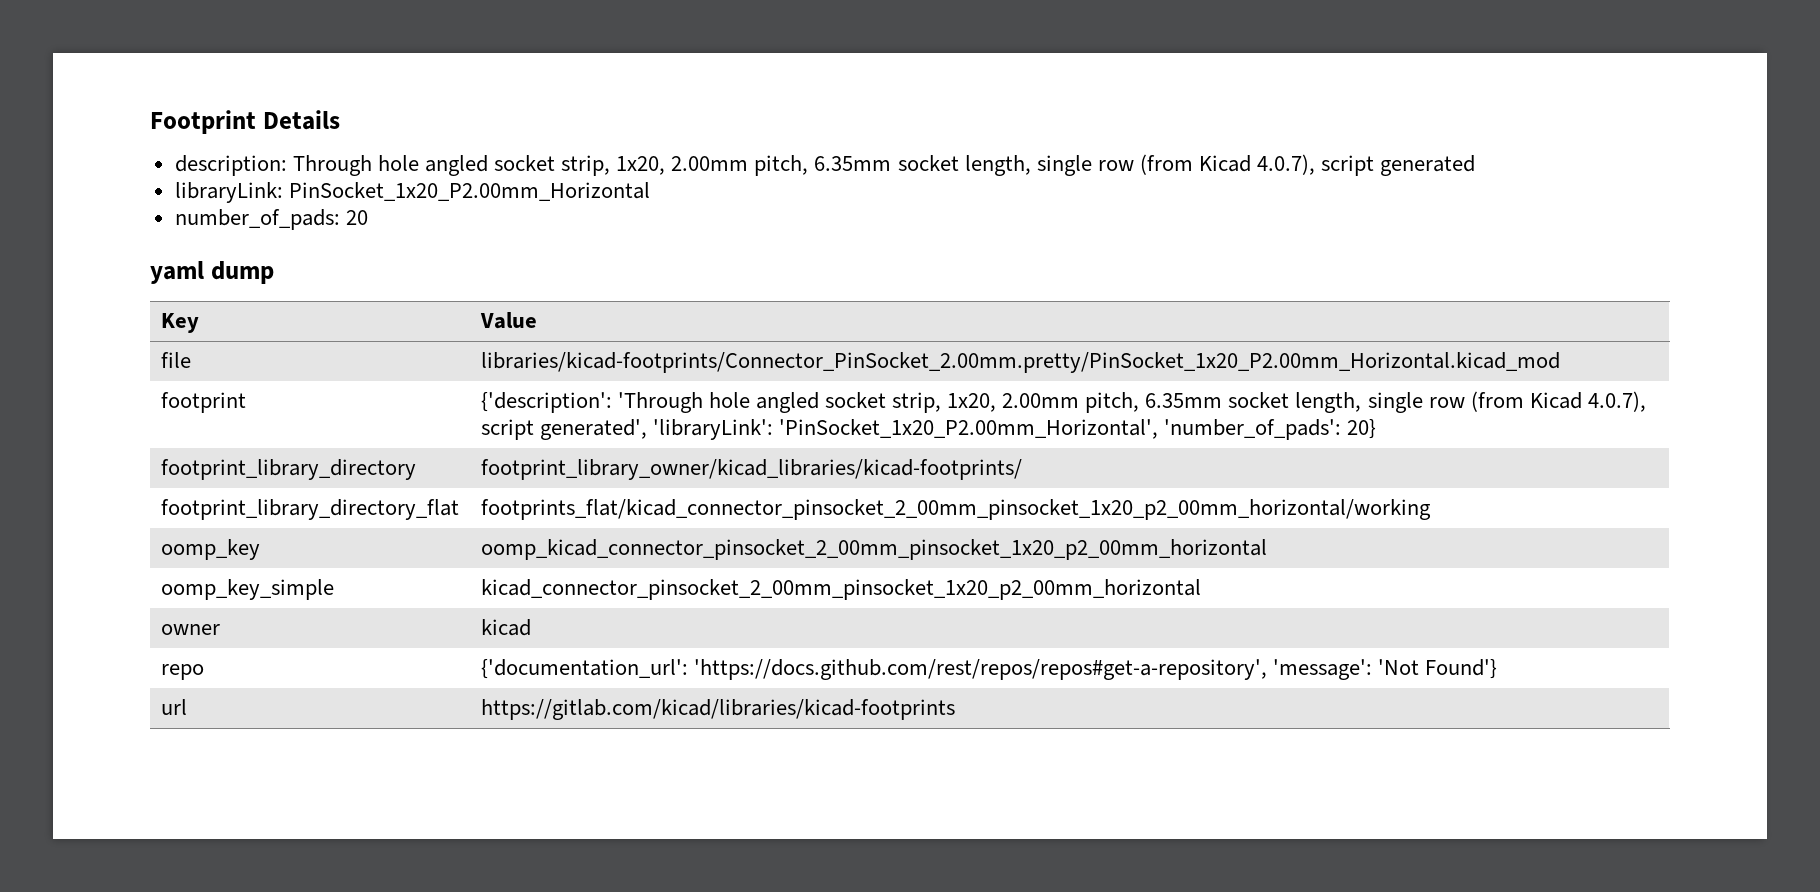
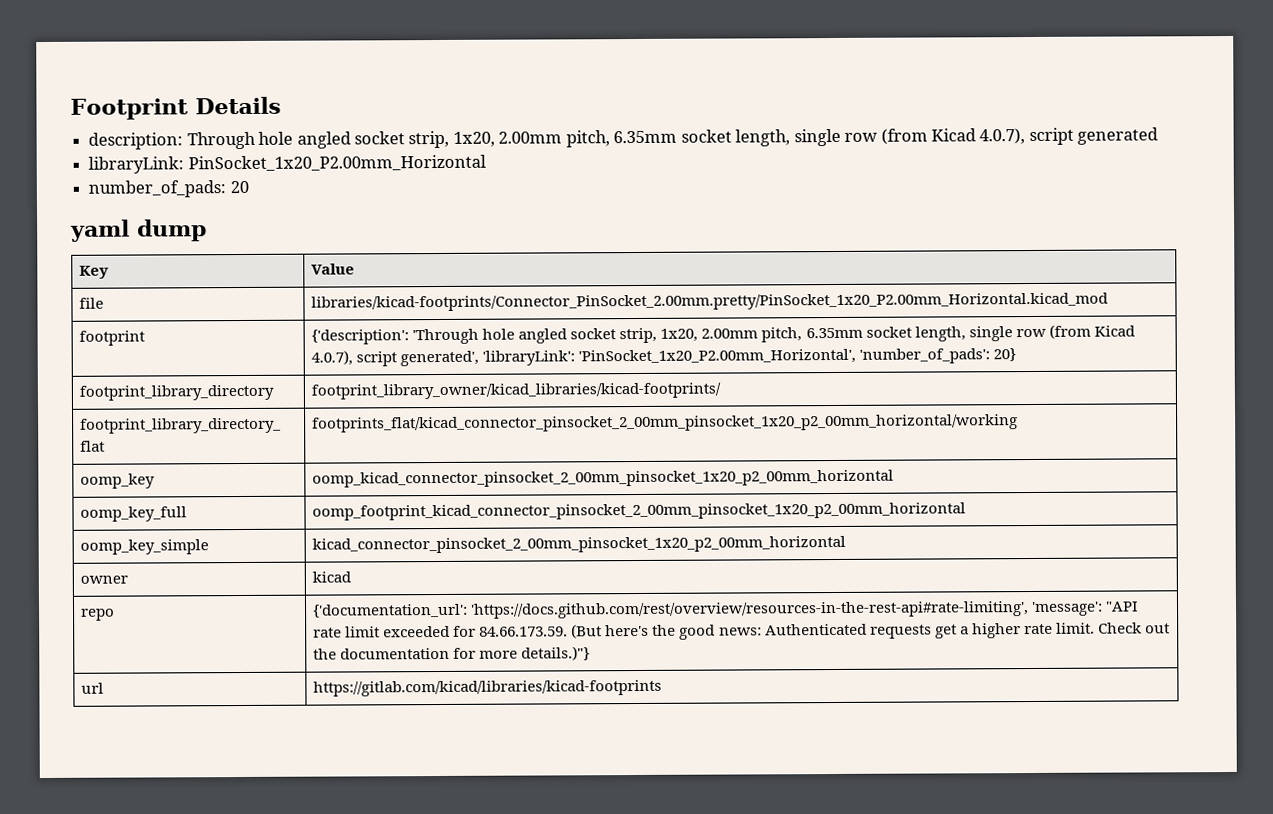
+ oomp_key_full | oomp_footprint_kicad_connector_pinsocket_2_00mm_pinsocket_1x20_p2_00mm_horizontal
- repo | {'documentation_url': 'https://docs.github.com/rest/repos/repos#get-a-repository', 'message': 'Not Found'}
+ repo | {'documentation_url': 'https://docs.github.com/rest/overview/resources-in-the-rest-api#rate-limiting', 'message': "API rate limit exceeded for 84.66.173.59. (But here's the good news: Authenticated requests get a higher rate limit. Check out the documentation for more details.)"}

